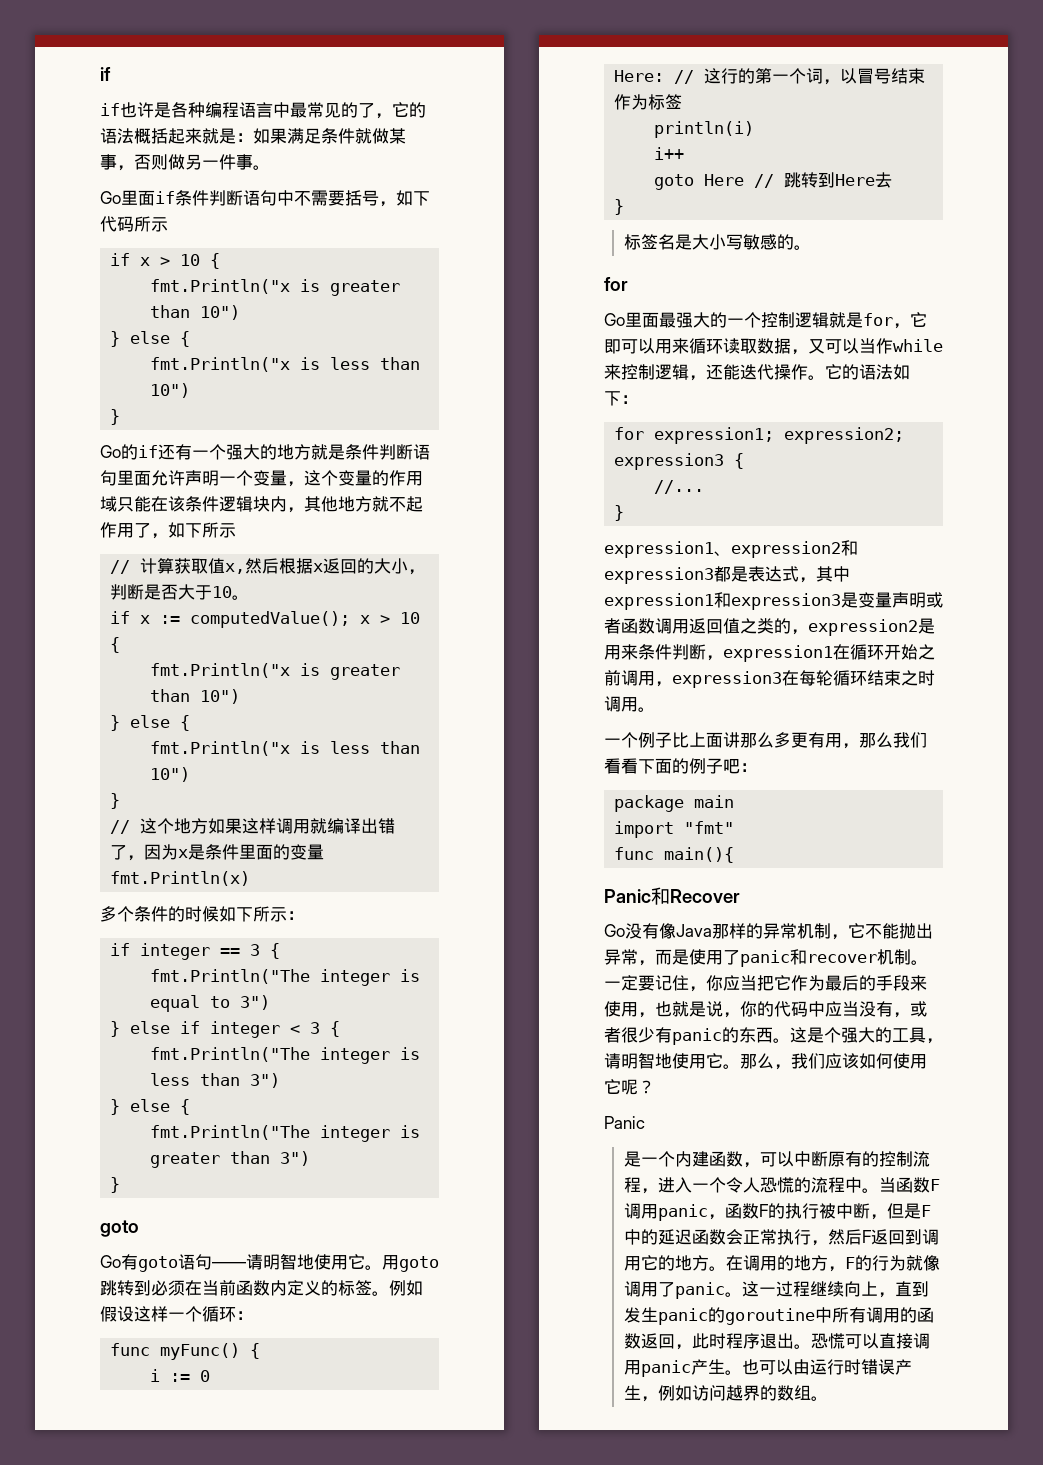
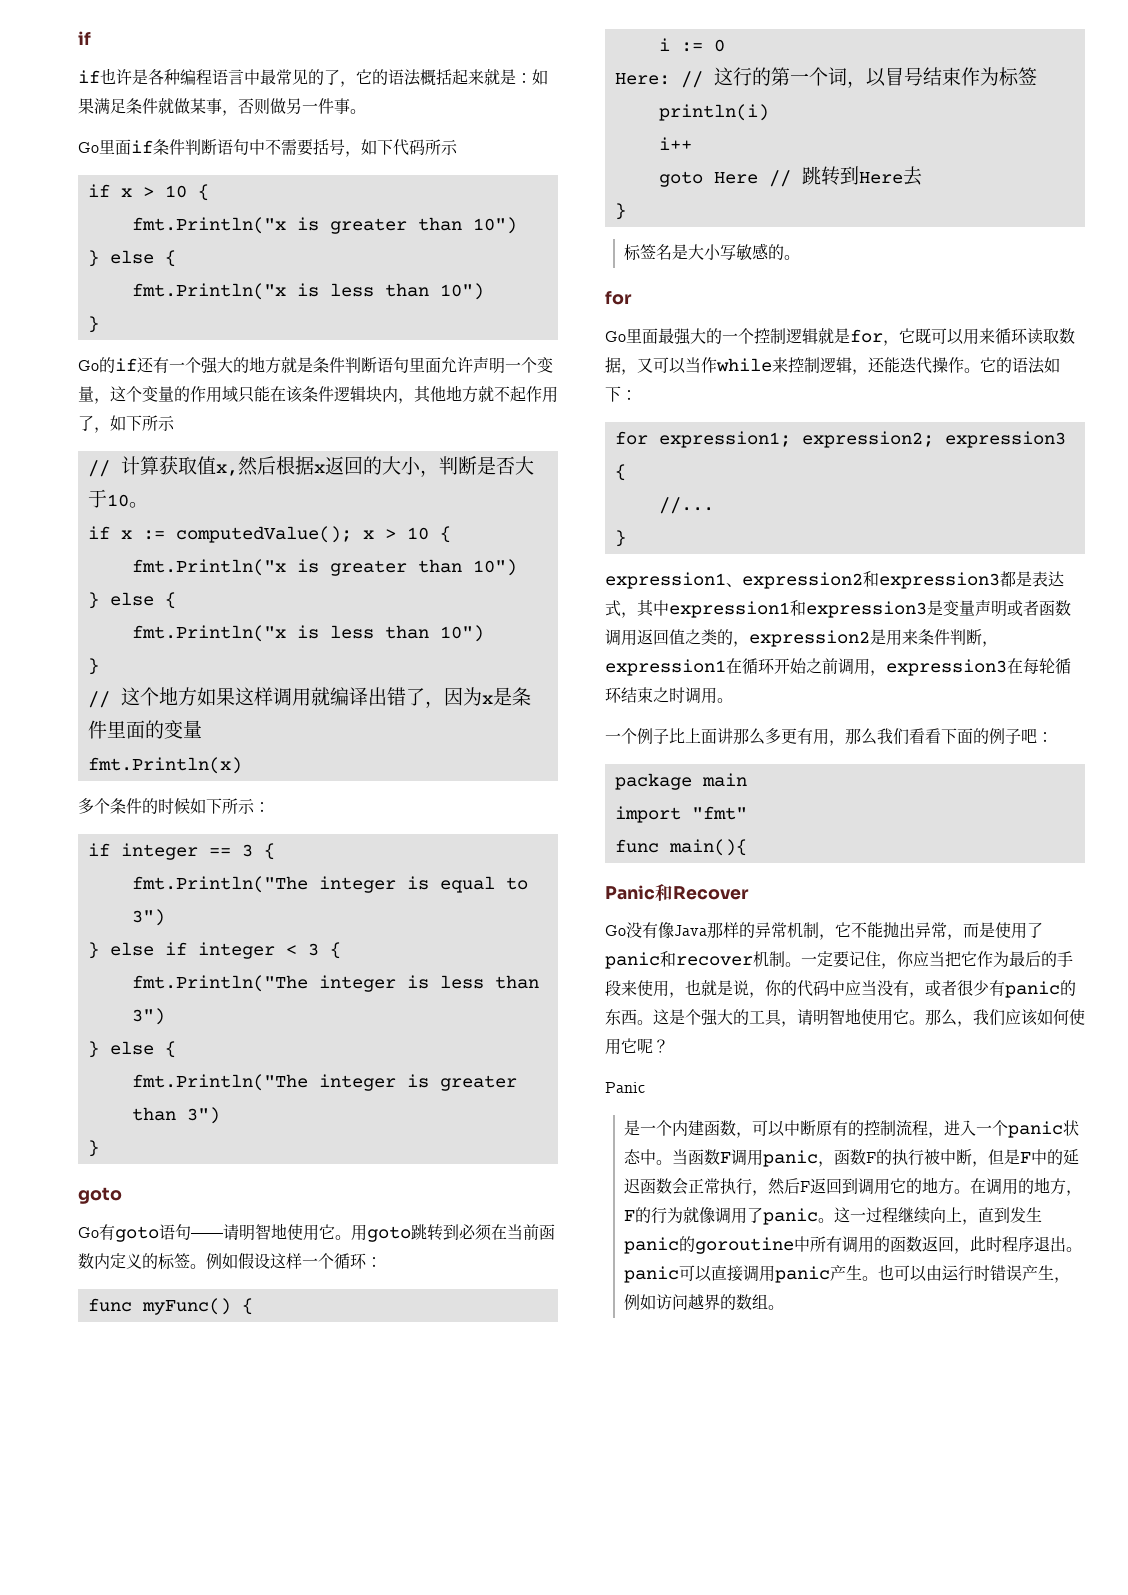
- Go里面最强大的一个控制逻辑就是for，它即可以用来循环读取数据，又可以当作while来控制逻辑，还能迭代操作。
+ Go里面最强大的一个控制逻辑就是for，它既可以用来循环读取数据，又可以当作while来控制逻辑，还能迭代操作。
- 是一个内建函数，可以中断原有的控制流程，进入一个令人恐慌的流程中。
+ 是一个内建函数，可以中断原有的控制流程，进入一个panic状态中。
- 这一过程继续向上，直到发生panic的goroutine中所有调用的函数返回，此时程序退出。恐慌可以直接调用panic产生。
+ 这一过程继续向上，直到发生panic的goroutine中所有调用的函数返回，此时程序退出。panic可以直接调用panic产生。

